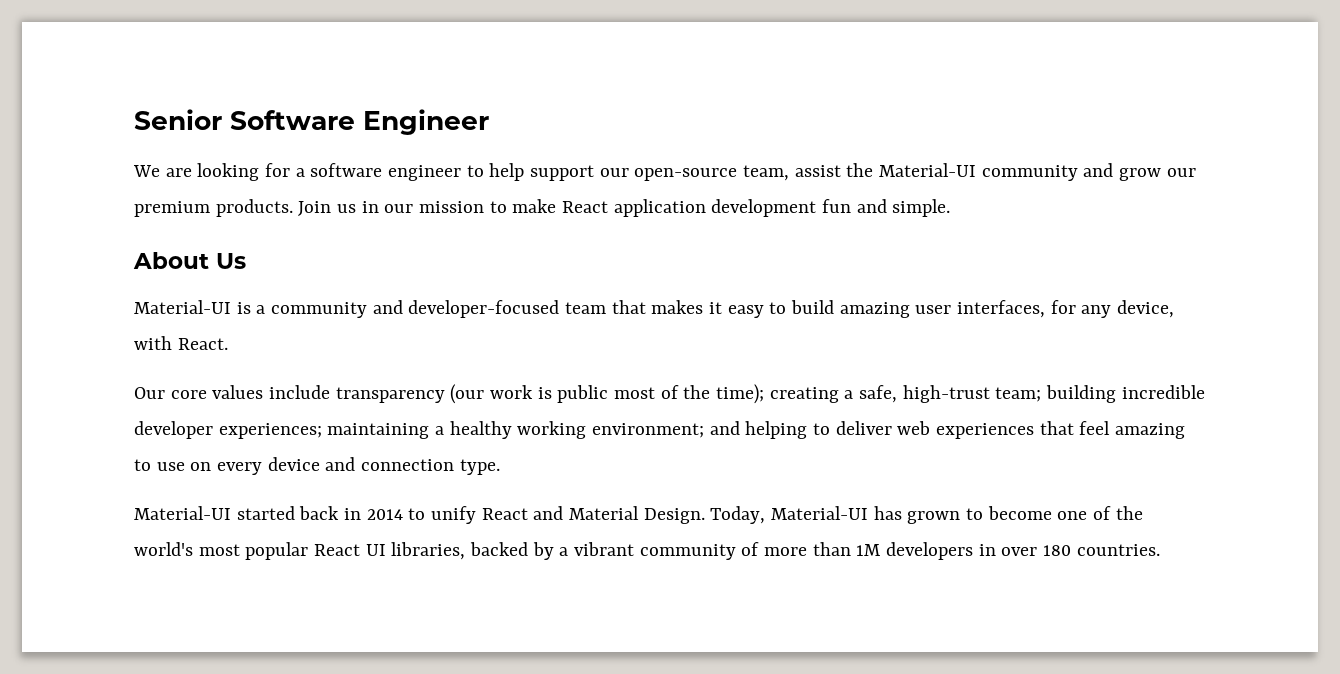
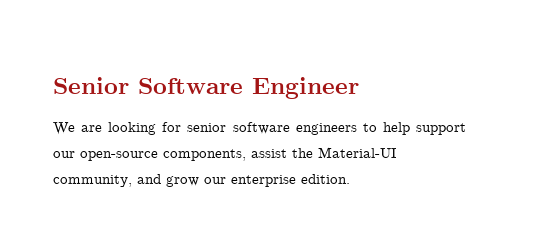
- We are looking for a software engineer to help support our open-source team, assist the Material-UI community and grow our premium products. Join us in our mission to make React application development fun and simple.
- About Us
- Material-UI is a community and developer-focused team that makes it easy to build amazing user interfaces, for any device, with React.
- Our core values include transparency (our work is public most of the time); creating a safe, high-trust team; building incredible developer experiences; maintaining a healthy working environment; and helping to deliver web experiences that feel amazing to use on every device and connection type.
- Material-UI started back in 2014 to unify React and Material Design. Today, Material-UI has grown to become one of the world's most popular React UI libraries, backed by a vibrant community of more than 1M developers in over 180 countries.
+ We are looking for senior software engineers to help support our open-source components, assist the Material-UI community, and grow our enterprise edition.

